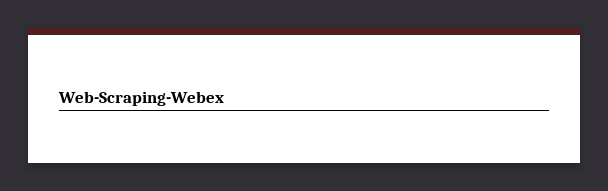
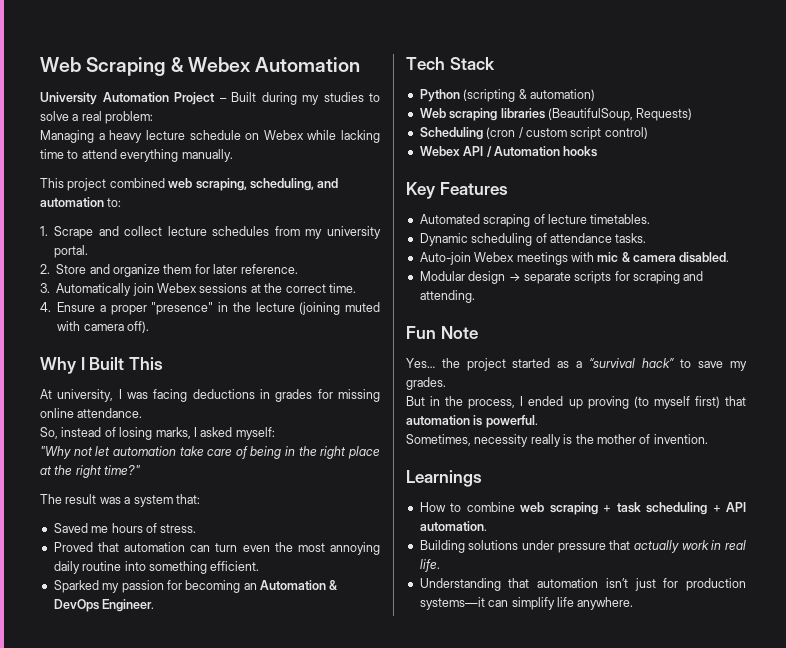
- Web-Scraping-Webex
+ Web Scraping & Webex Automation
+ University Automation Project – Built during my studies to solve a real problem:
+ Managing a heavy lecture schedule on Webex while lacking time to attend everything manually.
+ This project combined web scraping, scheduling, and automation to:
+ 1. Scrape and collect lecture schedules from my university portal.
+ 2. Store and organize them for later reference.
+ 3. Automatically join Webex sessions at the correct time.
+ 4. Ensure a proper "presence" in the lecture (joining muted with camera off).
+ Why I Built This
+ At university, I was facing deductions in grades for missing online attendance.
+ So, instead of losing marks, I asked myself:
+ "Why not let automation take care of being in the right place at the right time?"
+ The result was a system that:
+ Saved me hours of stress.
+ Proved that automation can turn even the most annoying daily routine into something efficient.
+ Sparked my passion for becoming an Automation & DevOps Engineer.
+ Tech Stack
+ Python (scripting & automation)
+ Web scraping libraries (BeautifulSoup, Requests)
+ Scheduling (cron / custom script control)
+ Webex API / Automation hooks
+ Key Features
+ Automated scraping of lecture timetables.
+ Dynamic scheduling of attendance tasks.
+ Auto-join Webex meetings with mic & camera disabled.
+ Modular design → separate scripts for scraping and attending.
+ Fun Note
+ Yes… the project started as a “survival hack” to save my grades.
+ But in the process, I ended up proving (to myself first) that automation is powerful.
+ Sometimes, necessity really is the mother of invention.
+ Learnings
+ How to combine web scraping + task scheduling + API automation.
+ Building solutions under pressure that actually work in real life.
+ Understanding that automation isn’t just for production systems—it can simplify life anywhere.

